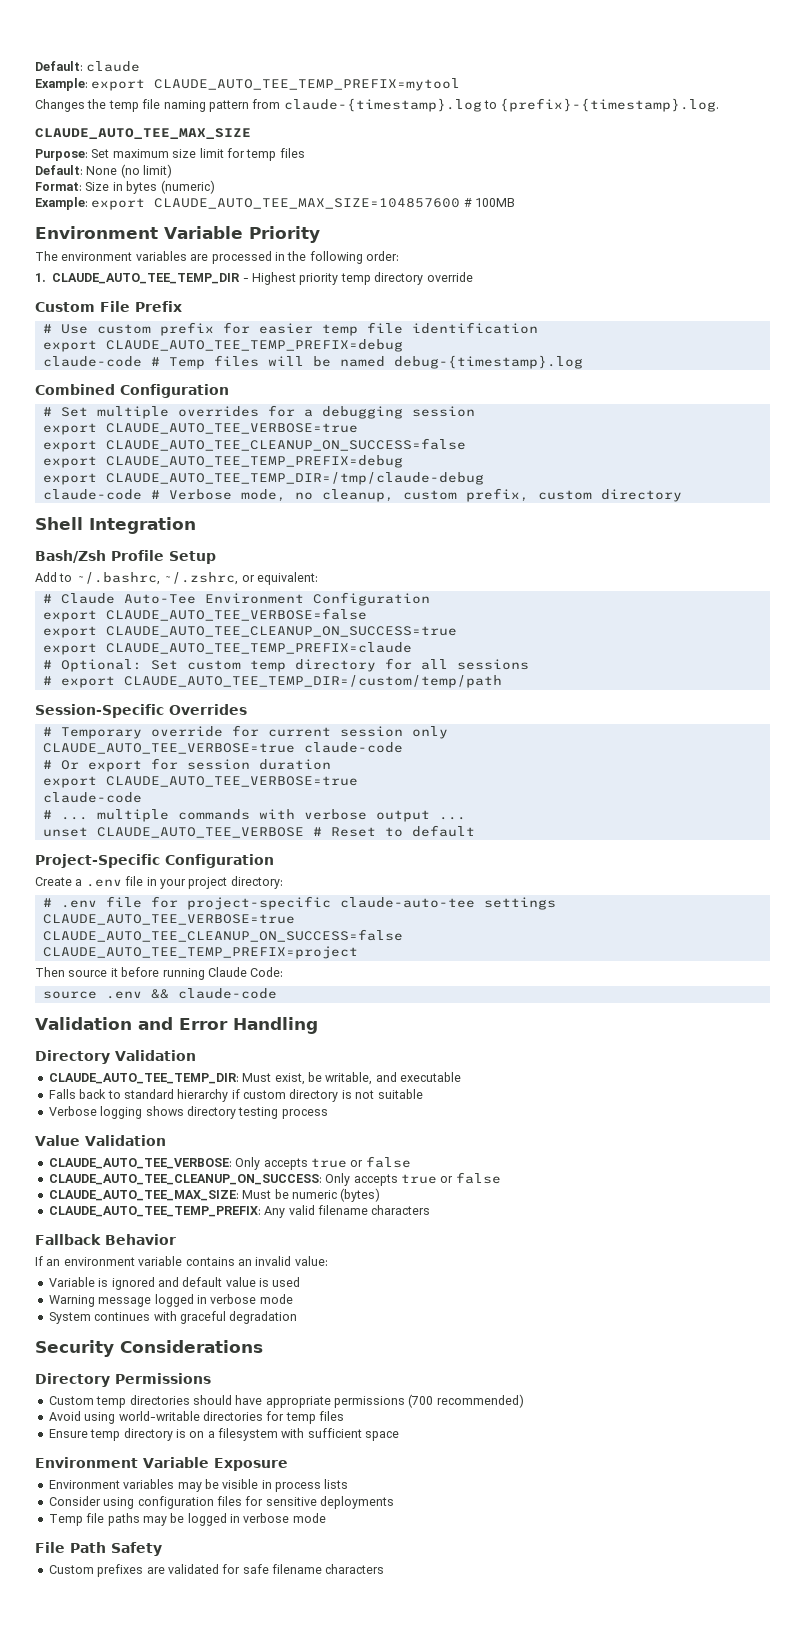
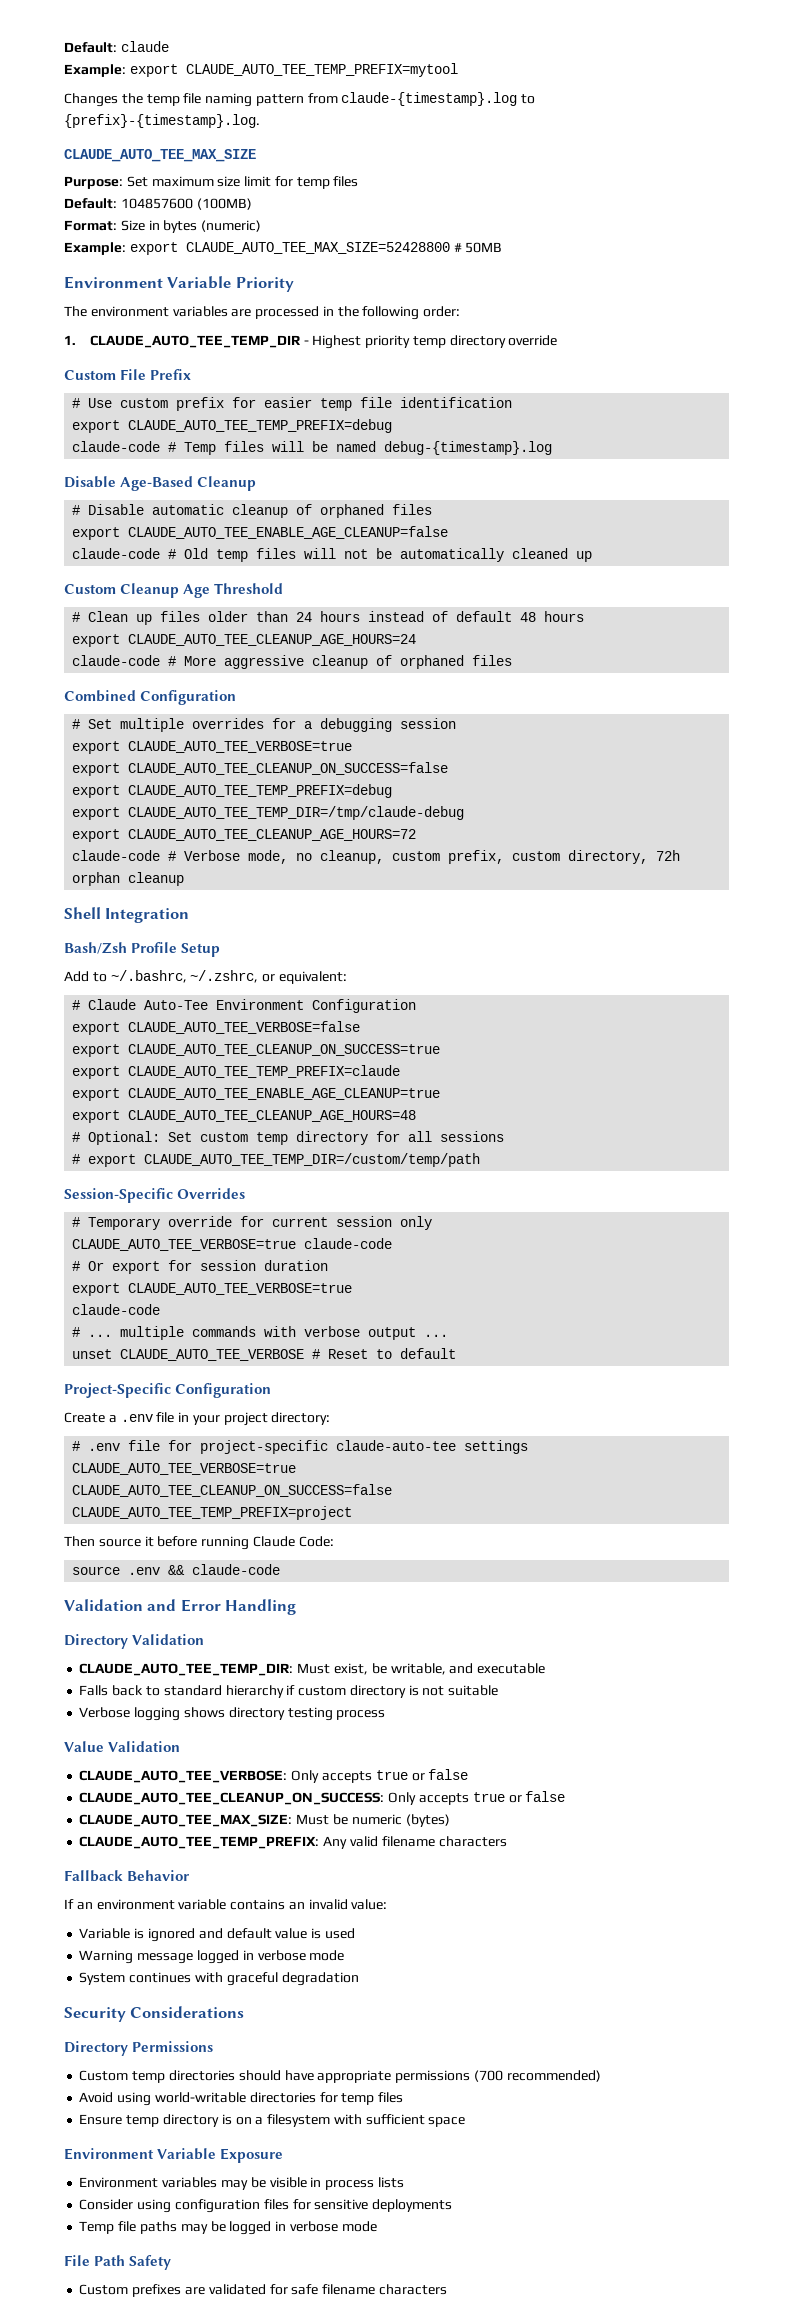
- Default: None (no limit)
+ Default: 104857600 (100MB)
- Example: export CLAUDE_AUTO_TEE_MAX_SIZE=104857600 # 100MB
+ Example: export CLAUDE_AUTO_TEE_MAX_SIZE=52428800 # 50MB
+ Disable Age-Based Cleanup
+ # Disable automatic cleanup of orphaned files
+ export CLAUDE_AUTO_TEE_ENABLE_AGE_CLEANUP=false
+ claude-code # Old temp files will not be automatically cleaned up
+ Custom Cleanup Age Threshold
+ # Clean up files older than 24 hours instead of default 48 hours
+ export CLAUDE_AUTO_TEE_CLEANUP_AGE_HOURS=24
+ claude-code # More aggressive cleanup of orphaned files
+ export CLAUDE_AUTO_TEE_CLEANUP_AGE_HOURS=72
- claude-code # Verbose mode, no cleanup, custom prefix, custom directory
+ claude-code # Verbose mode, no cleanup, custom prefix, custom directory, 72h orphan cleanup
+ export CLAUDE_AUTO_TEE_ENABLE_AGE_CLEANUP=true
+ export CLAUDE_AUTO_TEE_CLEANUP_AGE_HOURS=48

